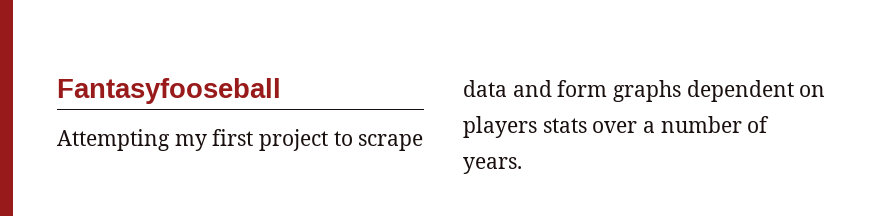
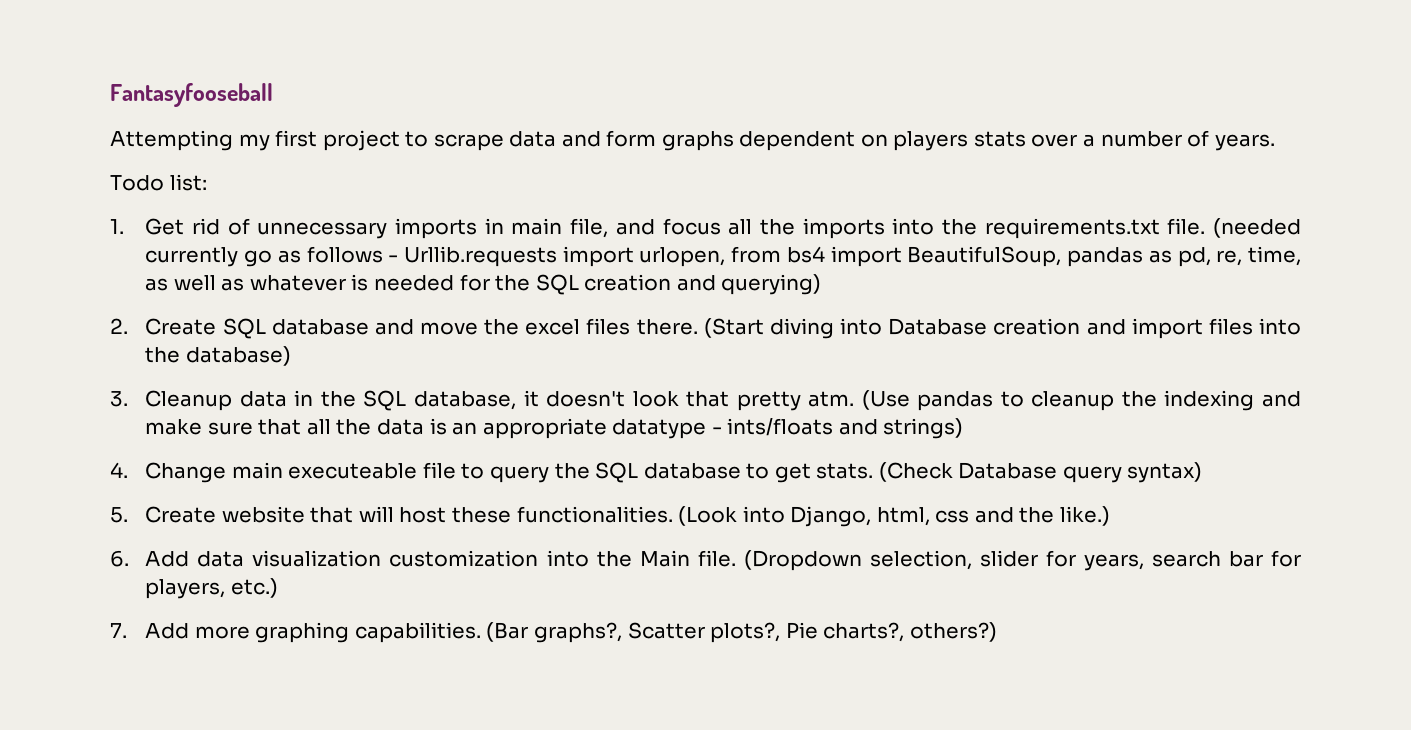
+ Todo list:
+ 1. Get rid of unnecessary imports in main file, and focus all the imports into the requirements.txt file. (needed currently go as follows - Urllib.requests import urlopen, from bs4 import BeautifulSoup, pandas as pd, re, time, as well as whatever is needed for the SQL creation and querying)
+ 2. Create SQL database and move the excel files there. (Start diving into Database creation and import files into the database)
+ 3. Cleanup data in the SQL database, it doesn't look that pretty atm. (Use pandas to cleanup the indexing and make sure that all the data is an appropriate datatype - ints/floats and strings)
+ 4. Change main executeable file to query the SQL database to get stats. (Check Database query syntax)
+ 5. Create website that will host these functionalities. (Look into Django, html, css and the like.)
+ 6. Add data visualization customization into the Main file. (Dropdown selection, slider for years, search bar for players, etc.)
+ 7. Add more graphing capabilities. (Bar graphs?, Scatter plots?, Pie charts?, others?)

